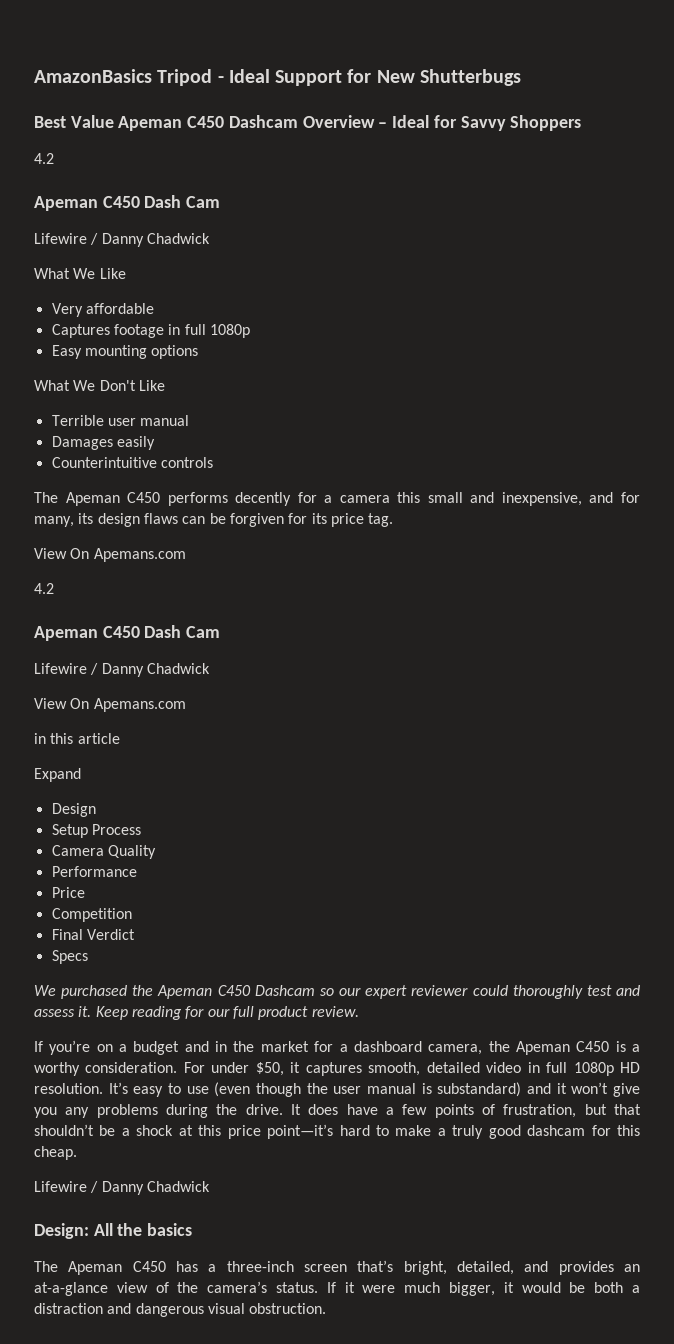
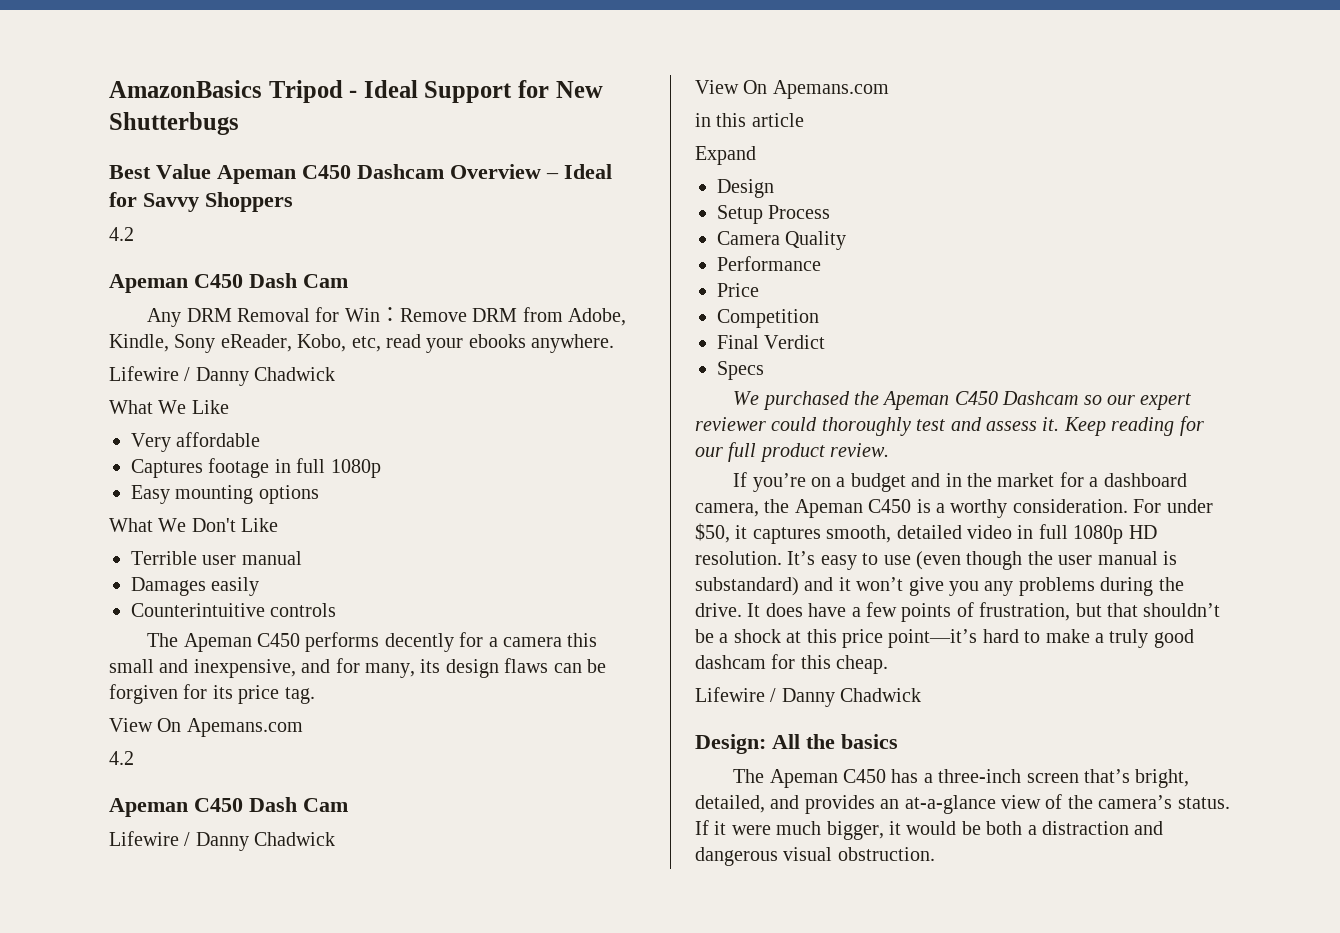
+ Any DRM Removal for Win：Remove DRM from Adobe, Kindle, Sony eReader, Kobo, etc, read your ebooks anywhere.

